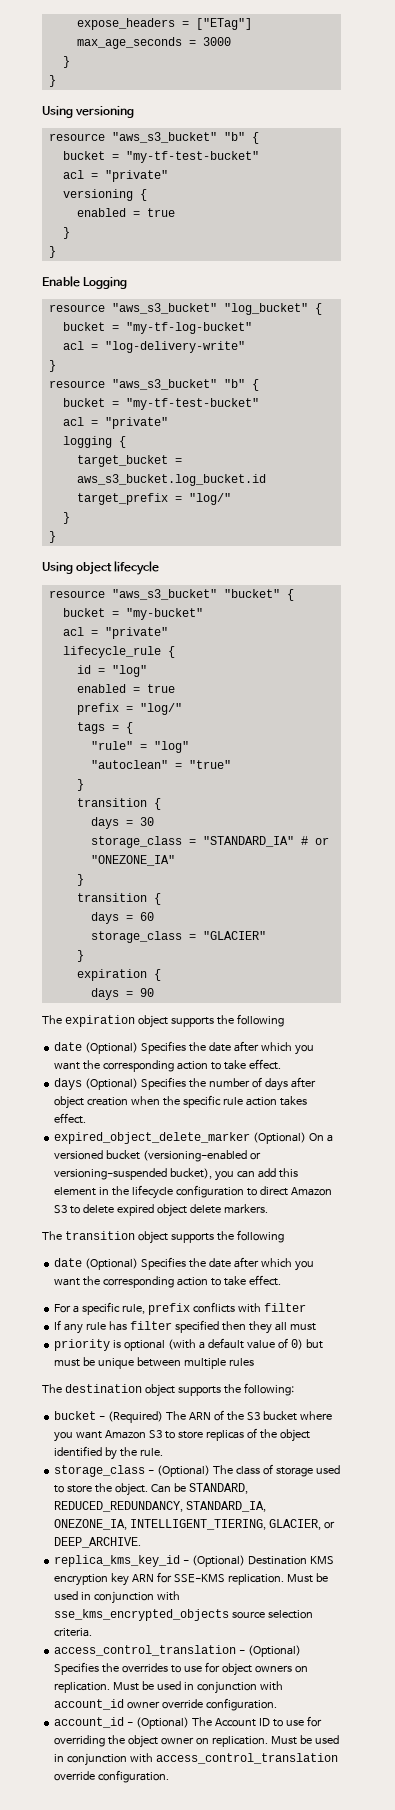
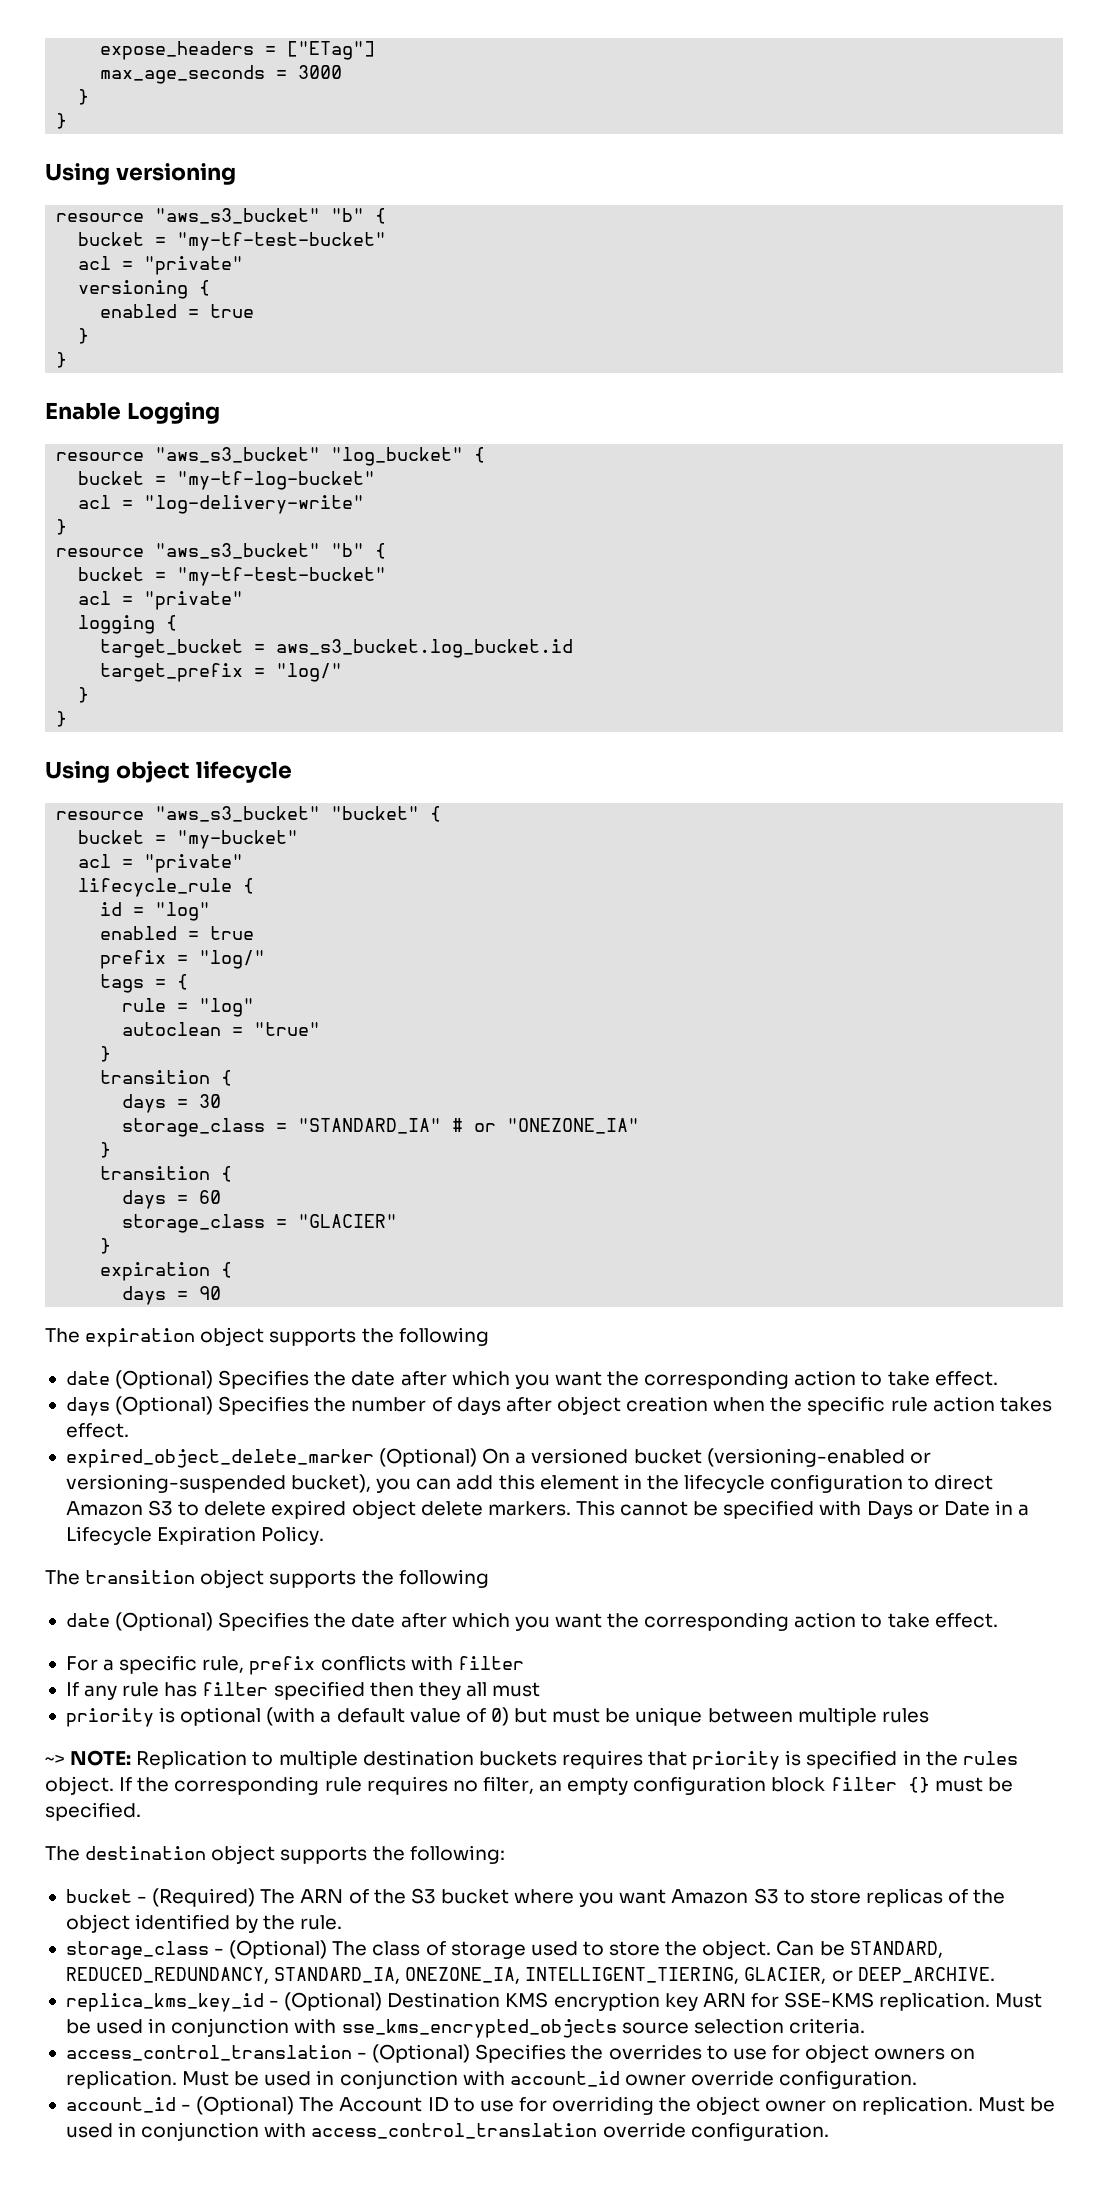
- "rule" = "log"
- "autoclean" = "true"
+ rule = "log"
+ autoclean = "true"
+ This cannot be specified with Days or Date in a Lifecycle Expiration Policy.
+ ~> NOTE: Replication to multiple destination buckets requires that priority is specified in the rules object. If the corresponding rule requires no filter, an empty configuration block filter {} must be specified.

